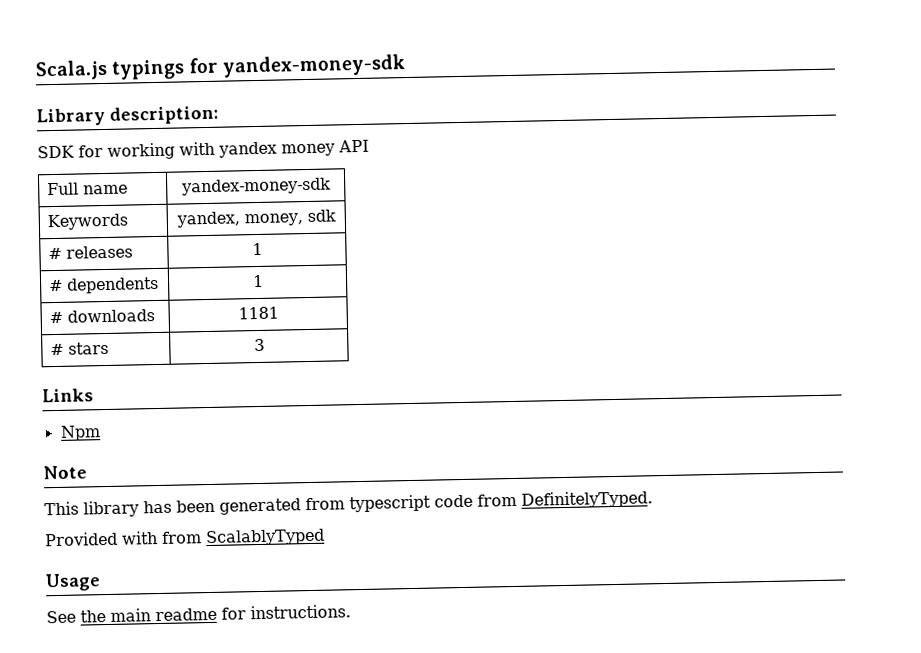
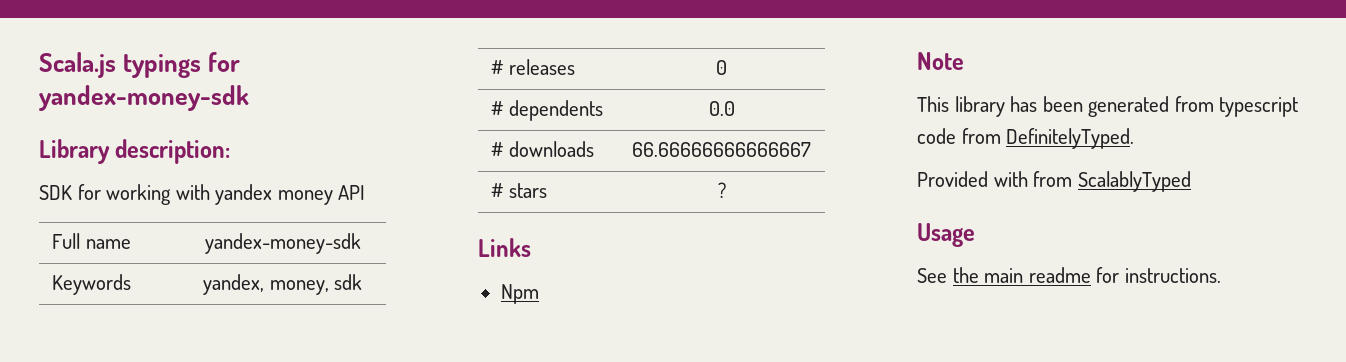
- # releases | 1
+ # releases | 0
- # dependents | 1
+ # dependents | 0.0
- # downloads | 1181
+ # downloads | 66.66666666666667
- # stars | 3
+ # stars | ?

